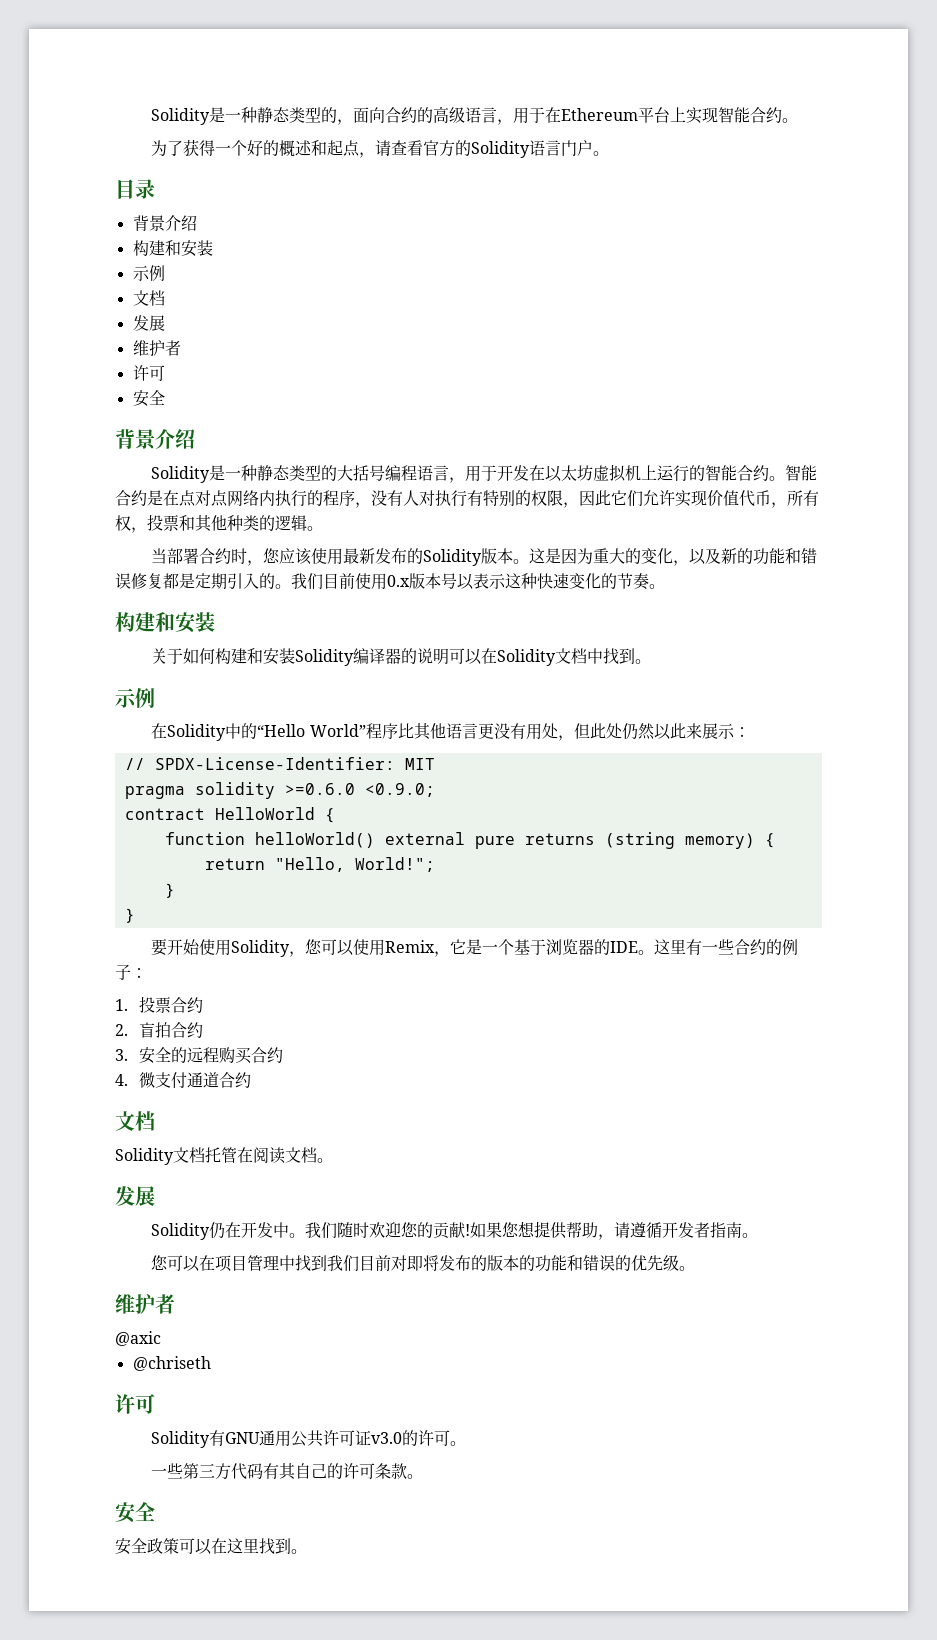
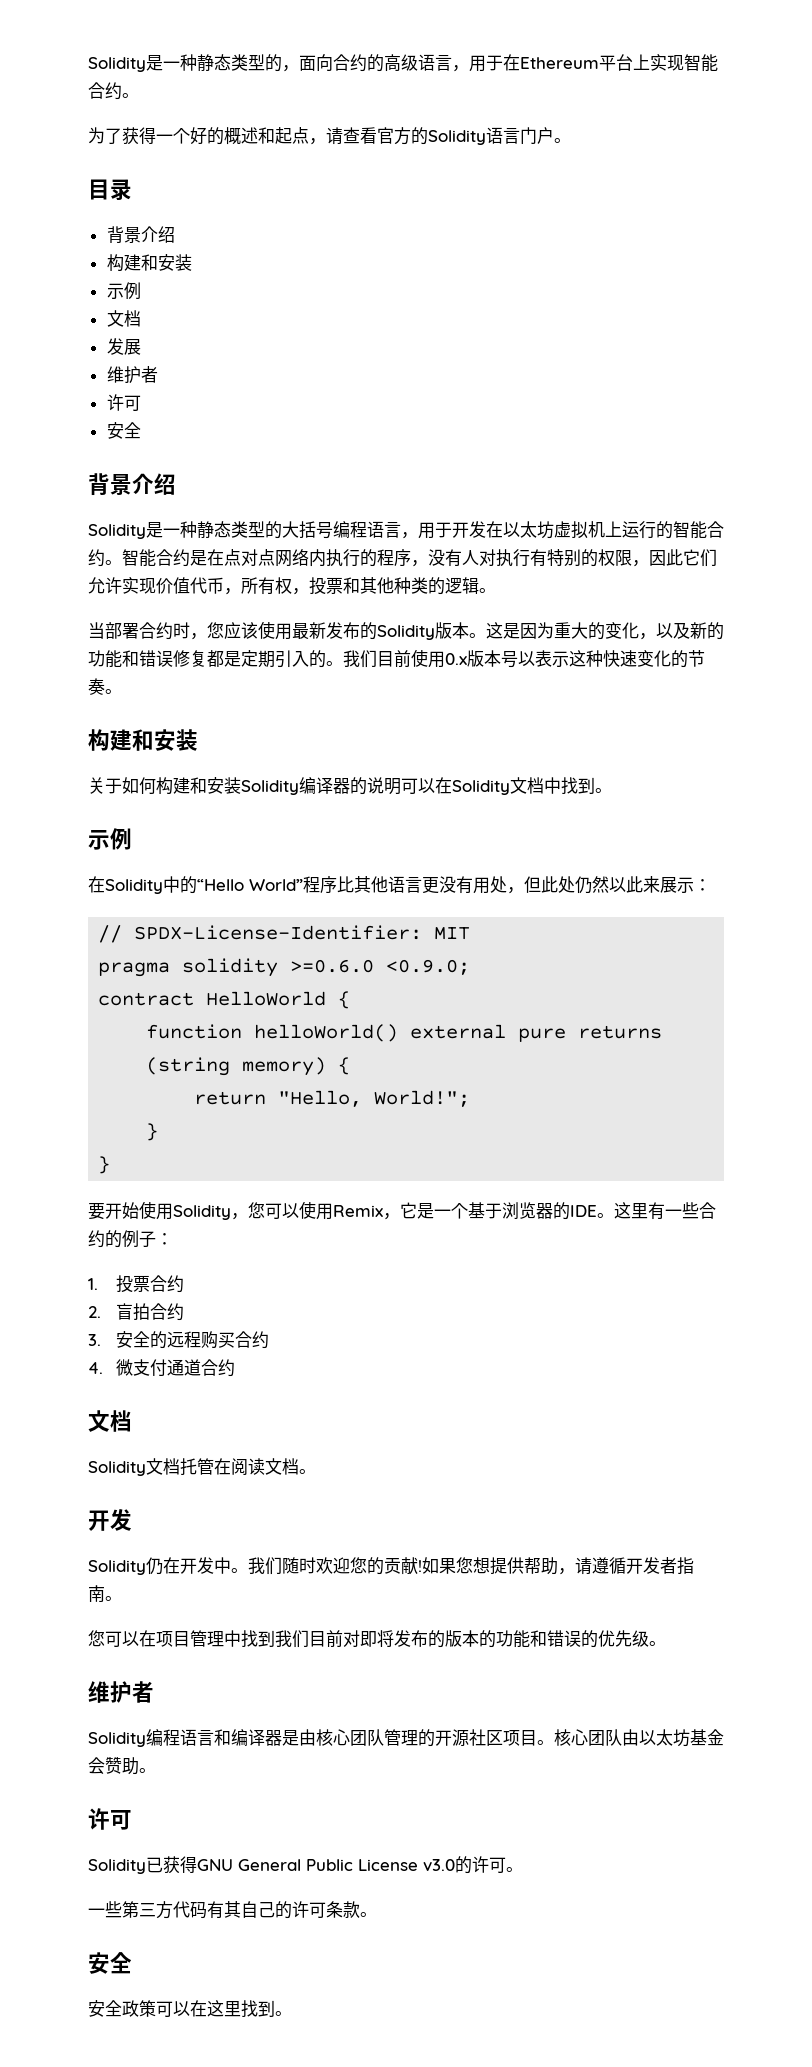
  Solidity文档托管在阅读文档。
- 发展
+ 开发
- @axic
- @chriseth
+ Solidity编程语言和编译器是由核心团队管理的开源社区项目。核心团队由以太坊基金会赞助。
  许可
- Solidity有GNU通用公共许可证v3.0的许可。
+ Solidity已获得GNU General Public License v3.0的许可。

